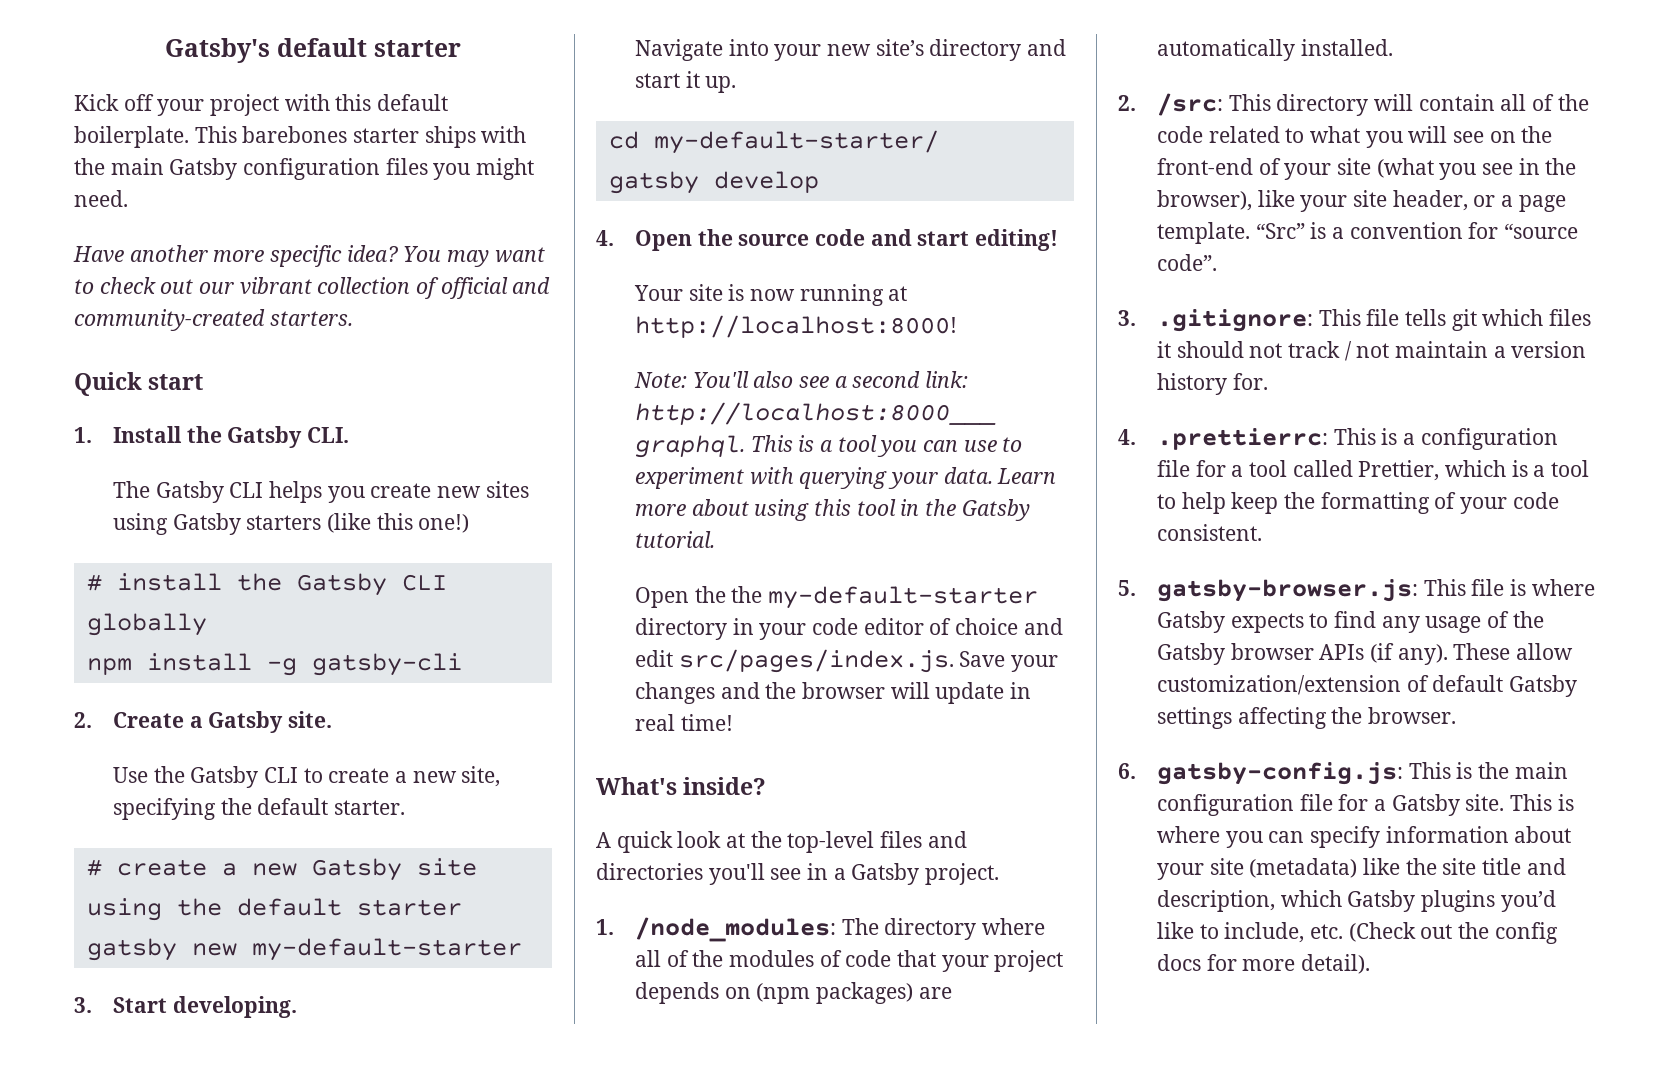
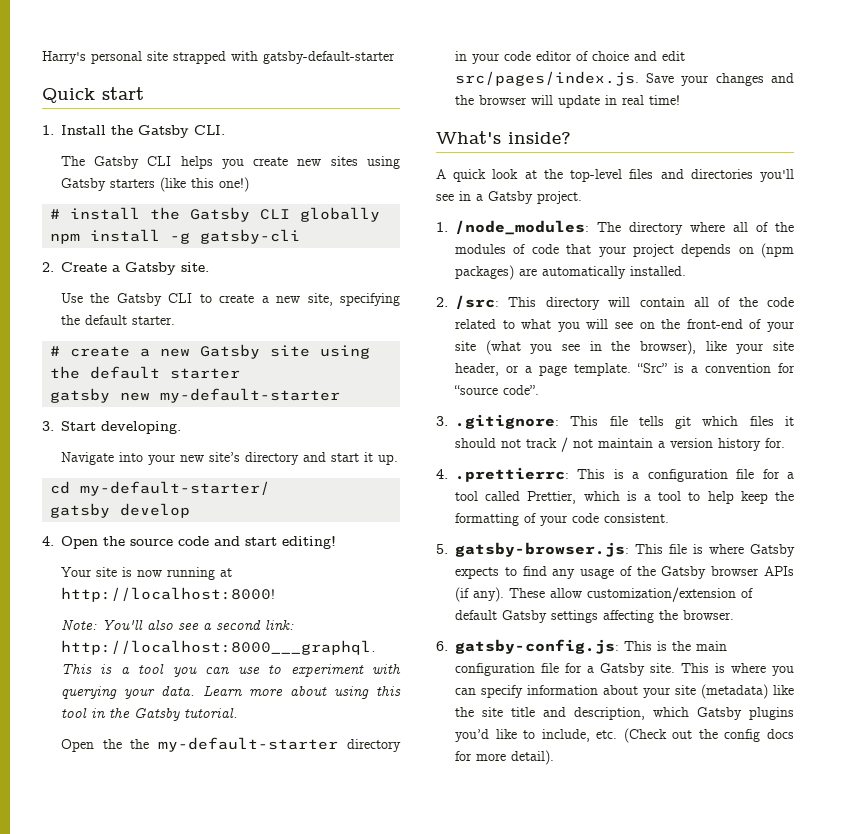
- Gatsby's default starter
- Kick off your project with this default boilerplate. This barebones starter ships with the main Gatsby configuration files you might need.
- Have another more specific idea? You may want to check out our vibrant collection of official and community-created starters.
+ Harry's personal site strapped with gatsby-default-starter

